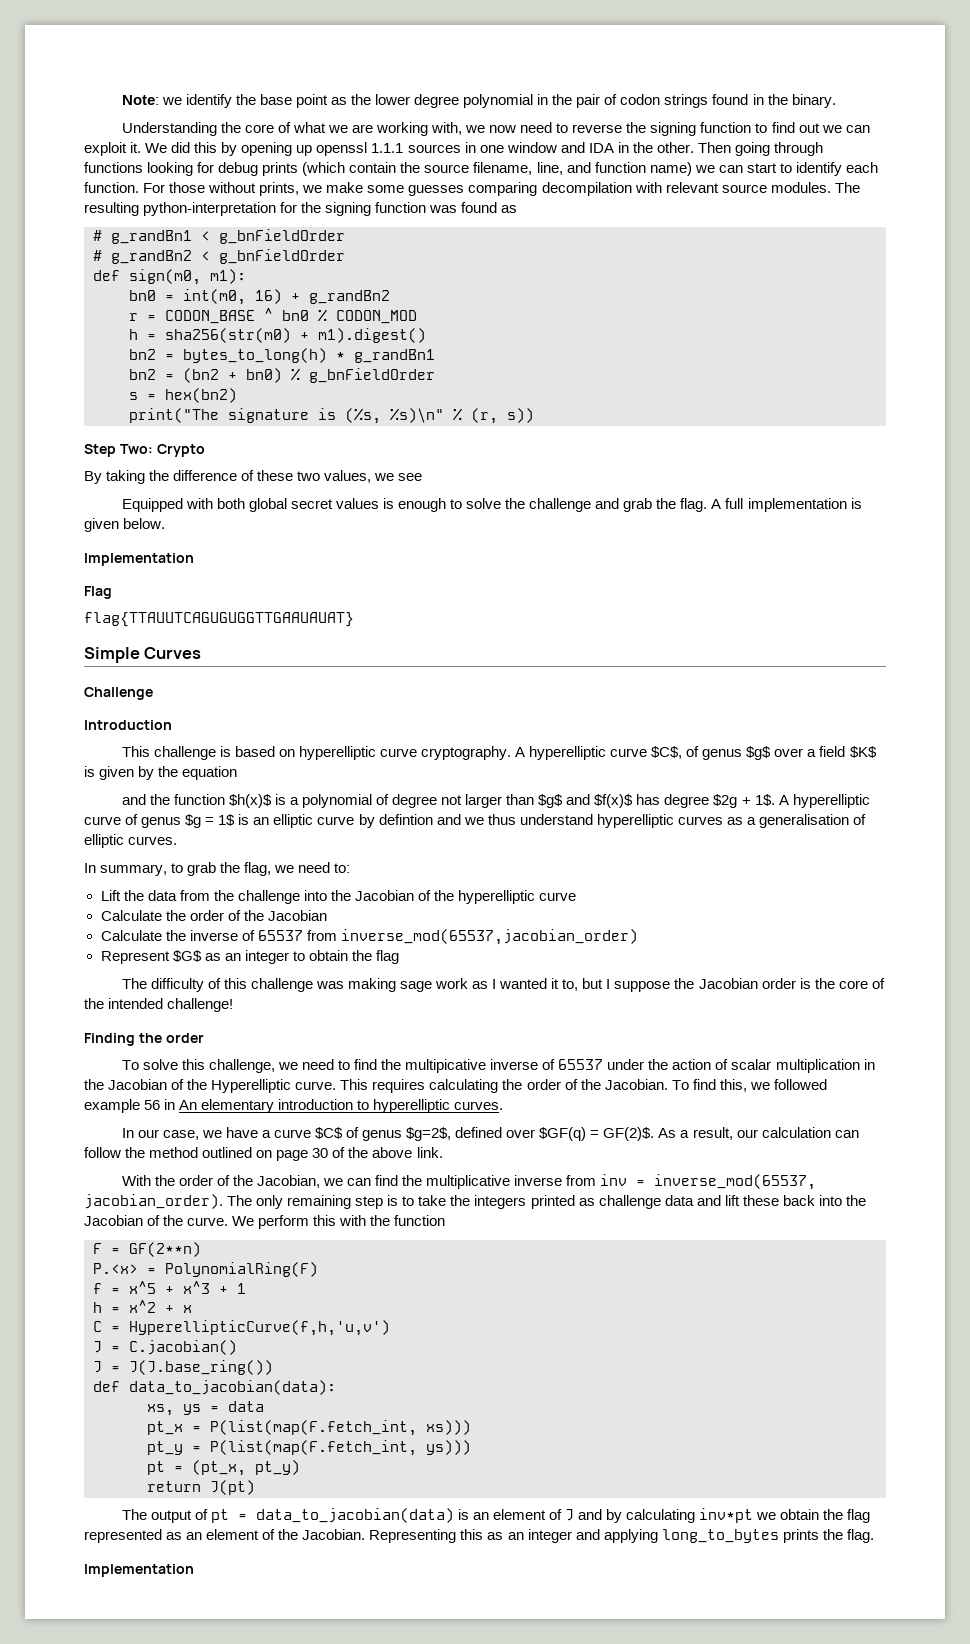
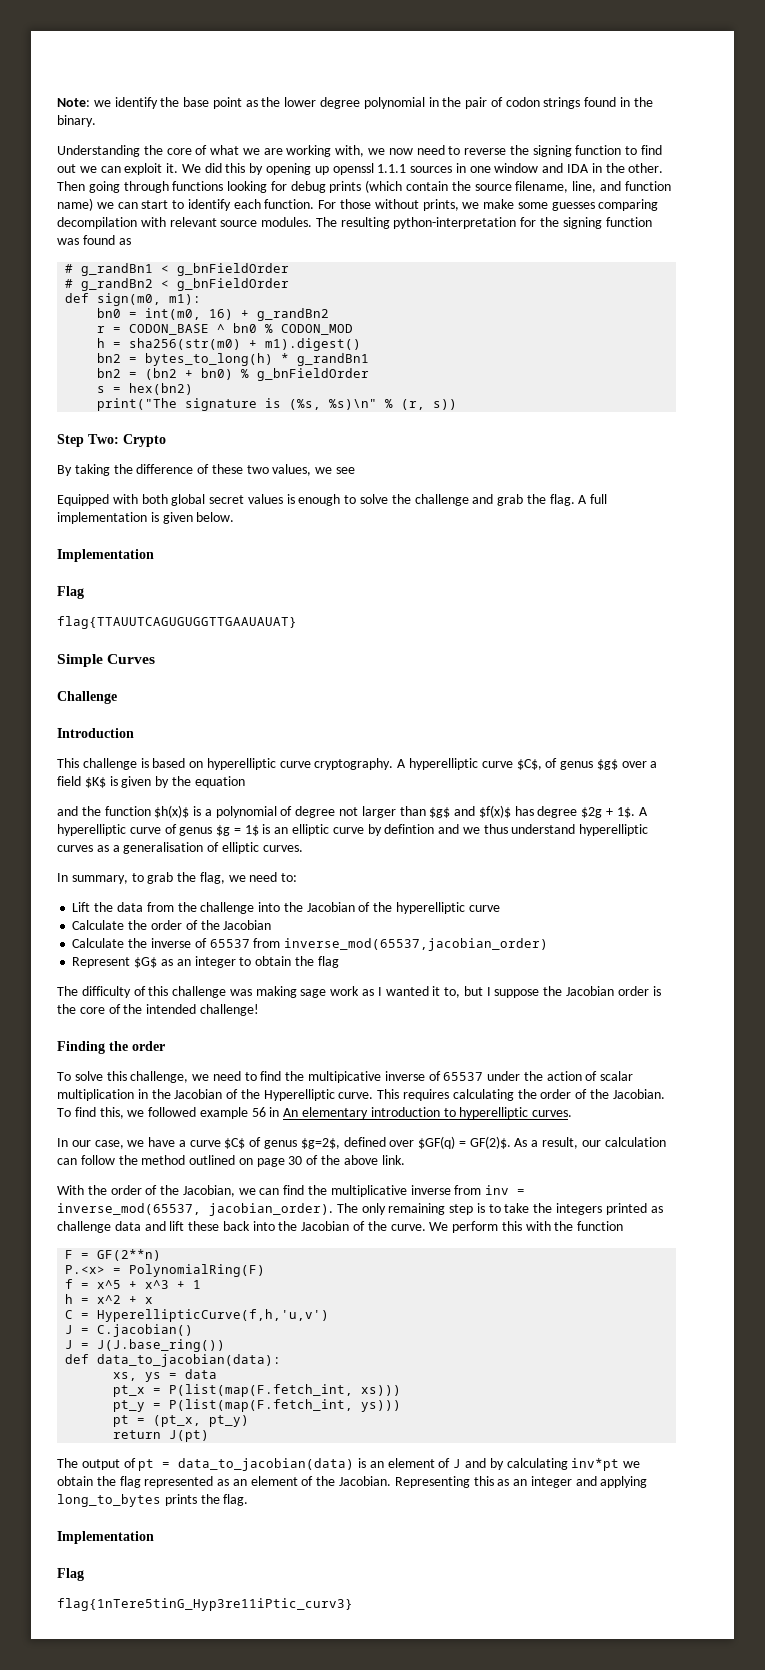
  Representing this as an integer and applying long_to_bytes prints the flag.
  Implementation
+ Flag
+ flag{1nTere5tinG_Hyp3re11iPtic_curv3}

